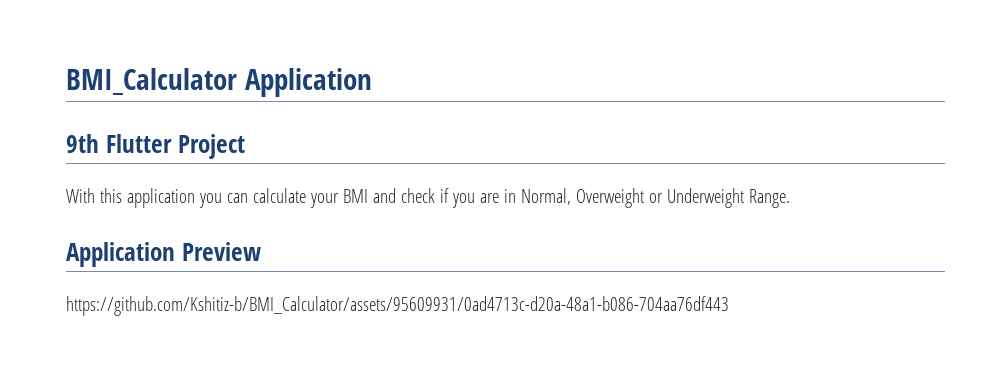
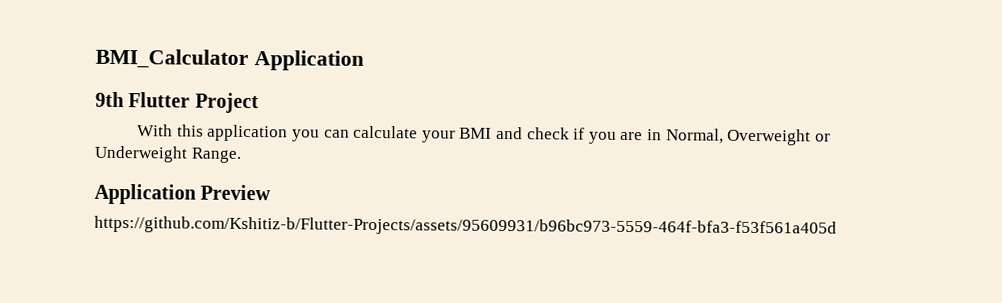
- https://github.com/Kshitiz-b/BMI_Calculator/assets/95609931/0ad4713c-d20a-48a1-b086-704aa76df443
+ https://github.com/Kshitiz-b/Flutter-Projects/assets/95609931/b96bc973-5559-464f-bfa3-f53f561a405d

